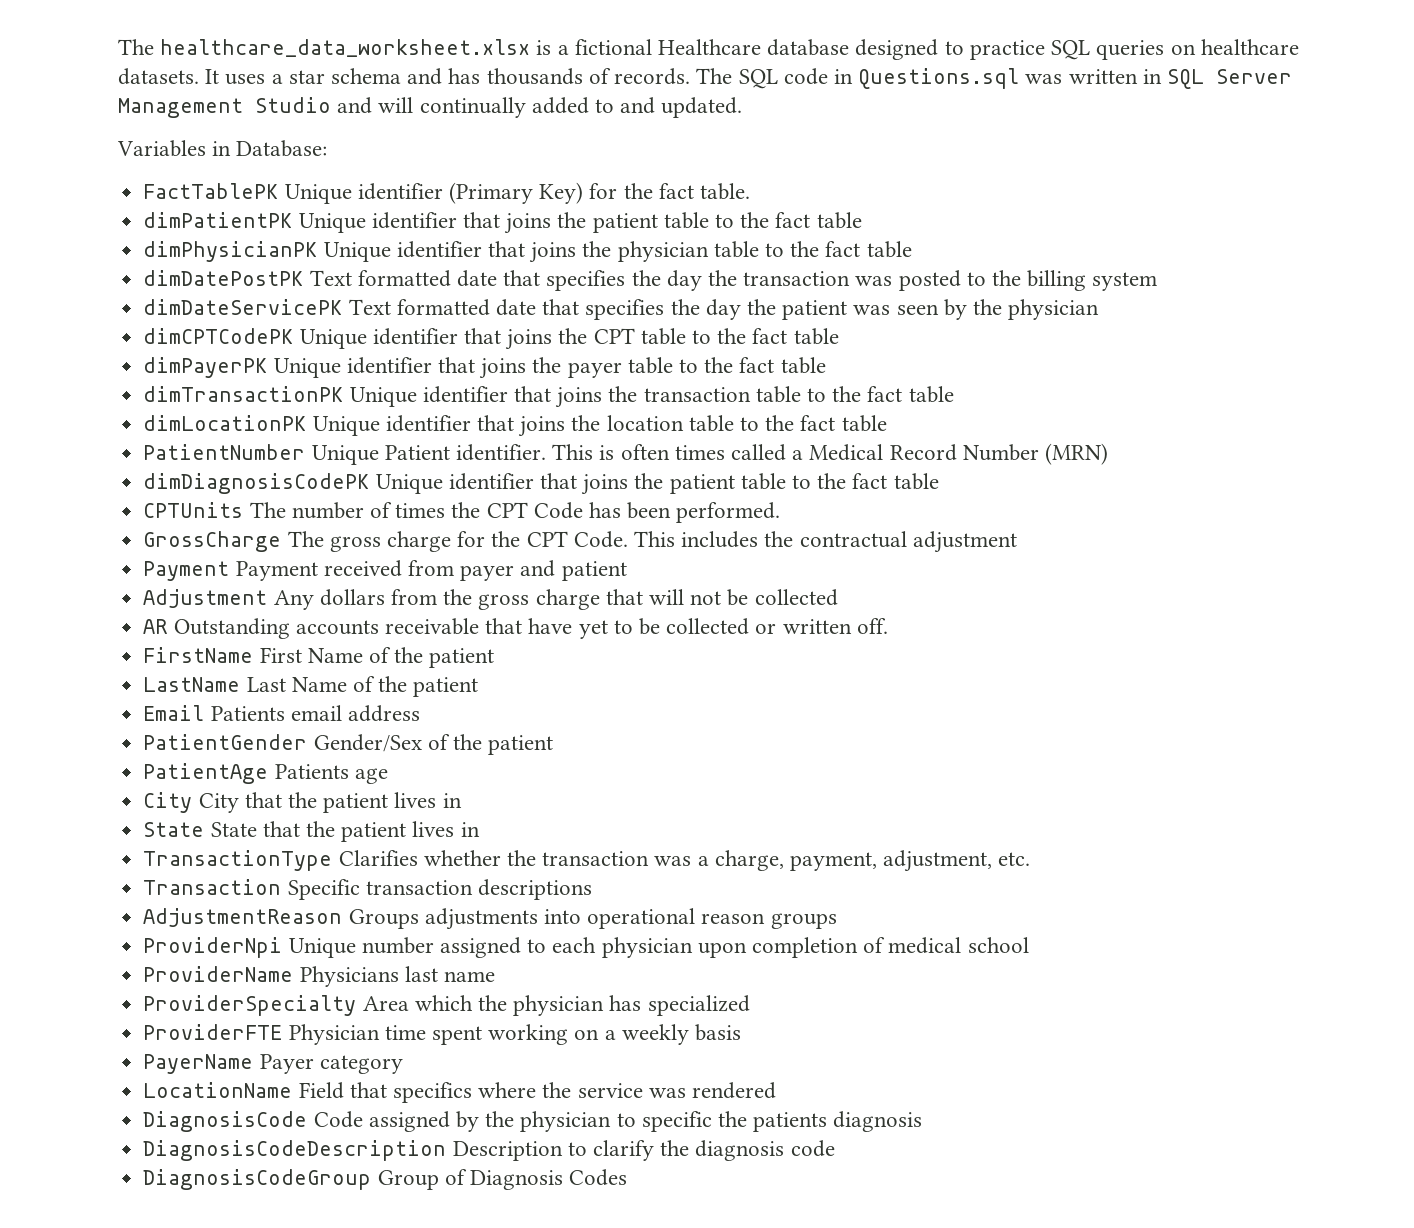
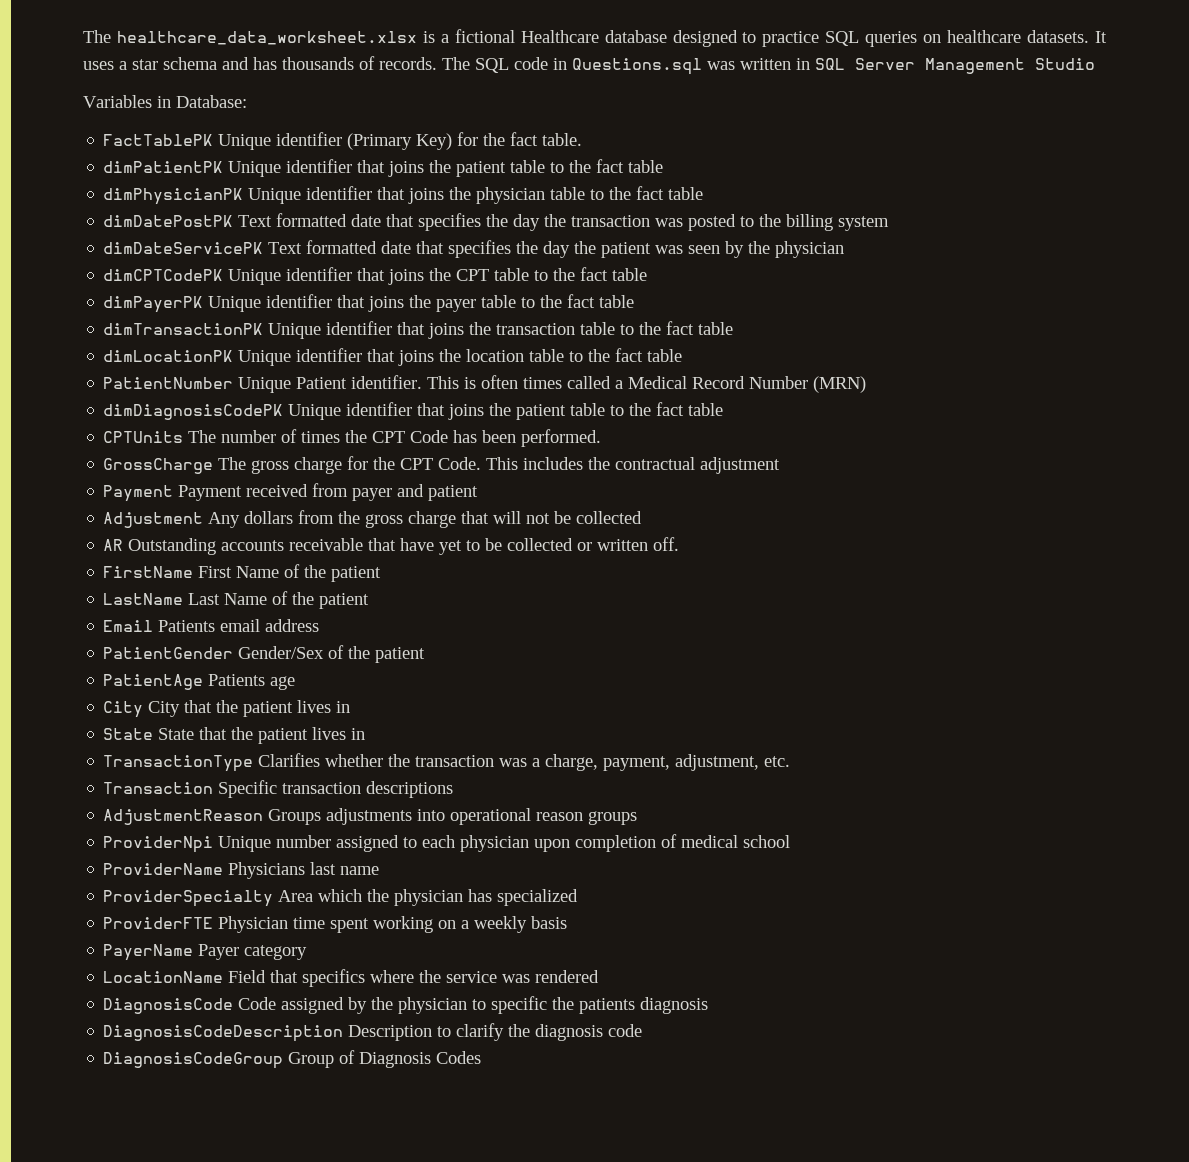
- The SQL code in Questions.sql was written in SQL Server Management Studio and will continually added to and updated.
+ The SQL code in Questions.sql was written in SQL Server Management Studio

